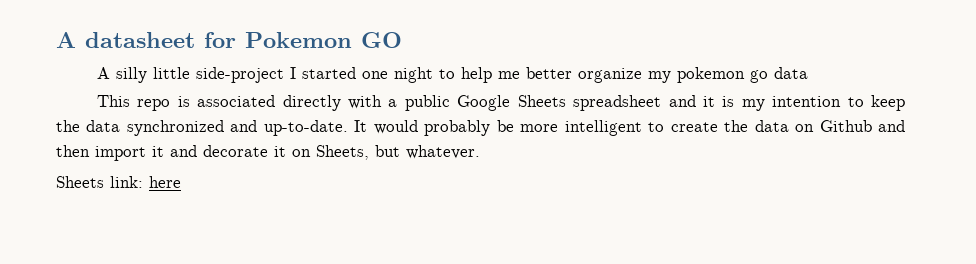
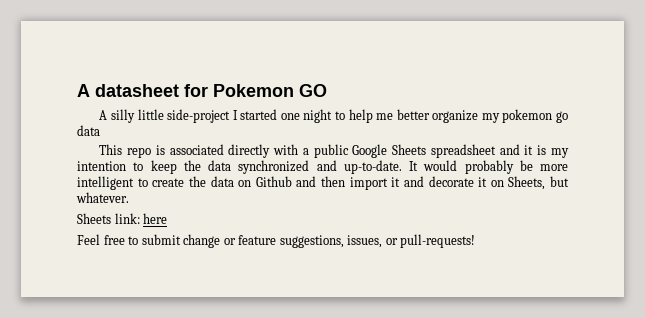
+ Feel free to submit change or feature suggestions, issues, or pull-requests!

